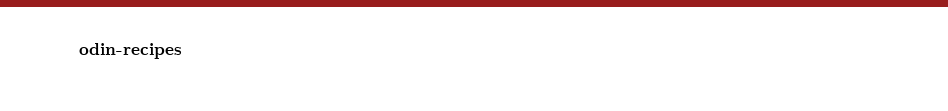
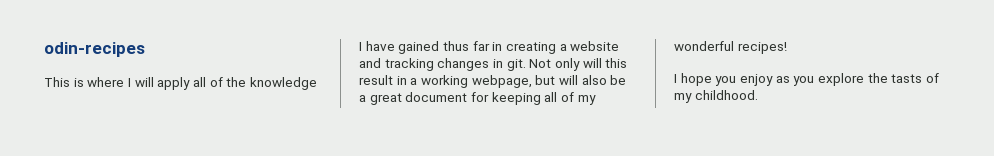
+ This is where I will apply all of the knowledge I have gained thus far in creating a website and tracking changes in git. Not only will this result in a working webpage, but will also be a great document for keeping all of my wonderful recipes!
+ I hope you enjoy as you explore the tasts of my childhood.

